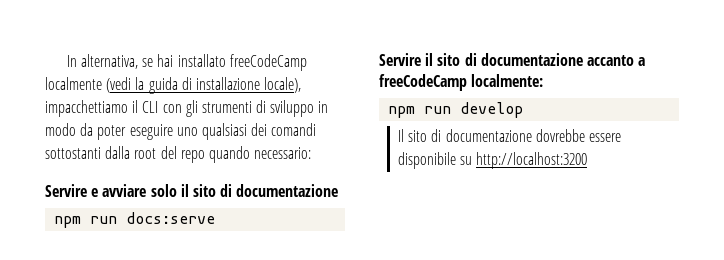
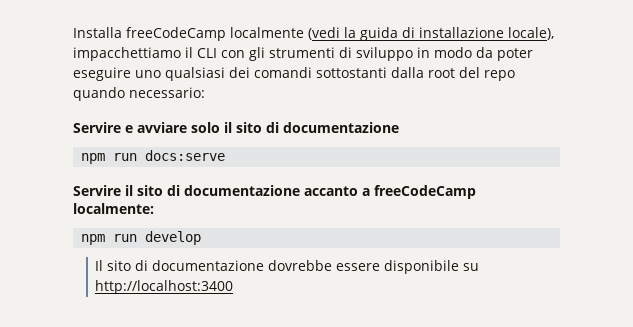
- In alternativa, se hai installato freeCodeCamp localmente (vedi la guida di installazione locale), impacchettiamo il CLI con gli strumenti di sviluppo in modo da poter eseguire uno qualsiasi dei comandi sottostanti dalla root del repo quando necessario:
+ Installa freeCodeCamp localmente (vedi la guida di installazione locale), impacchettiamo il CLI con gli strumenti di sviluppo in modo da poter eseguire uno qualsiasi dei comandi sottostanti dalla root del repo quando necessario:
- Il sito di documentazione dovrebbe essere disponibile su http://localhost:3200
+ Il sito di documentazione dovrebbe essere disponibile su http://localhost:3400

